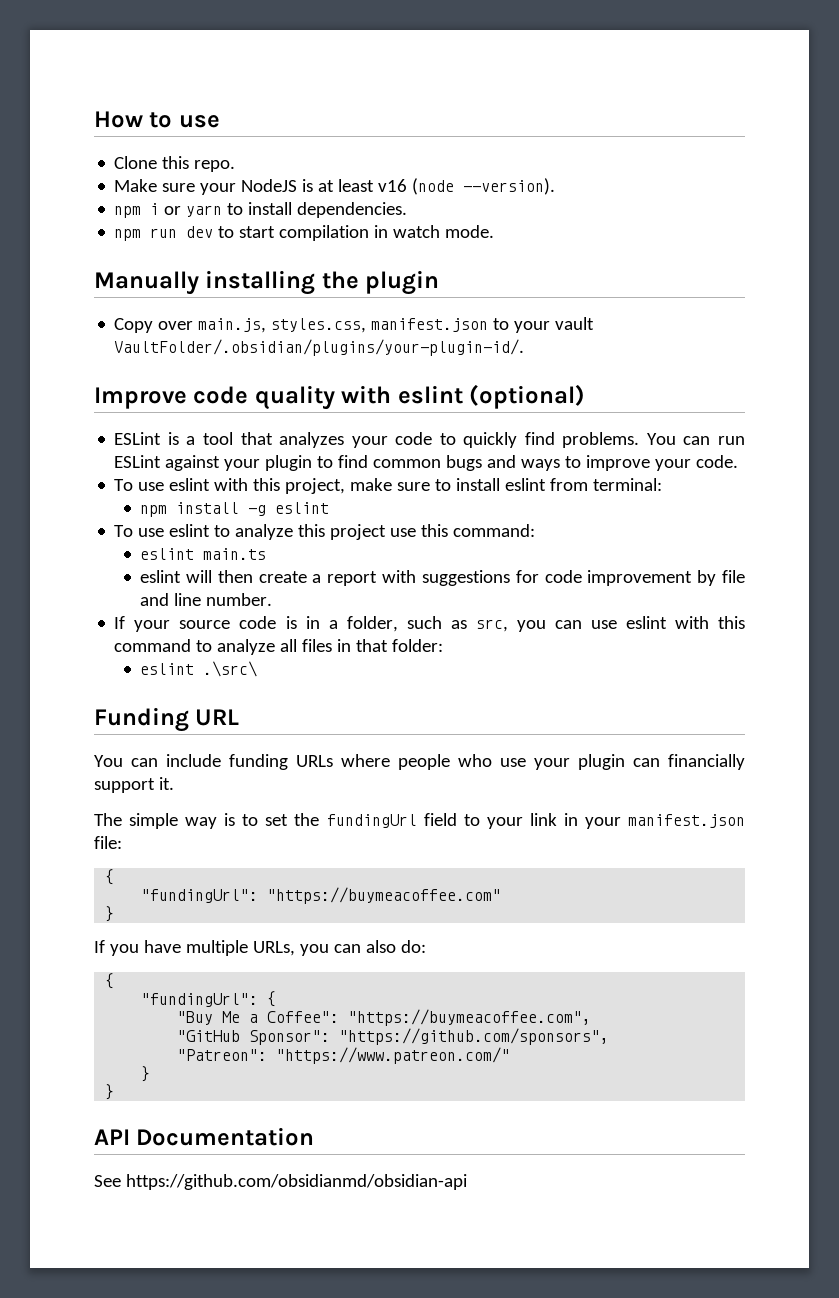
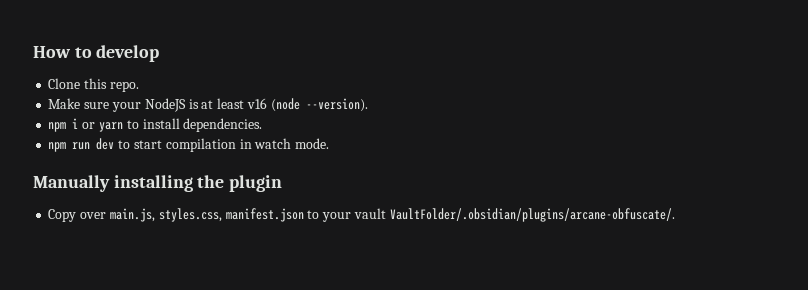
- How to use
+ How to develop
- Copy over main.js, styles.css, manifest.json to your vault VaultFolder/.obsidian/plugins/your-plugin-id/.
- Improve code quality with eslint (optional)
- ESLint is a tool that analyzes your code to quickly find problems. You can run ESLint against your plugin to find common bugs and ways to improve your code.
- To use eslint with this project, make sure to install eslint from terminal:
- npm install -g eslint
- To use eslint to analyze this project use this command:
- eslint main.ts
- eslint will then create a report with suggestions for code improvement by file and line number.
- If your source code is in a folder, such as src, you can use eslint with this command to analyze all files in that folder:
- eslint .\src\
- Funding URL
- You can include funding URLs where people who use your plugin can financially support it.
- The simple way is to set the fundingUrl field to your link in your manifest.json file:
- {
- "fundingUrl": "https://buymeacoffee.com"
- }
- If you have multiple URLs, you can also do:
- {
- "fundingUrl": {
- "Buy Me a Coffee": "https://buymeacoffee.com",
- "GitHub Sponsor": "https://github.com/sponsors",
- "Patreon": "https://www.patreon.com/"
- }
- }
- API Documentation
- See https://github.com/obsidianmd/obsidian-api
+ Copy over main.js, styles.css, manifest.json to your vault VaultFolder/.obsidian/plugins/arcane-obfuscate/.

